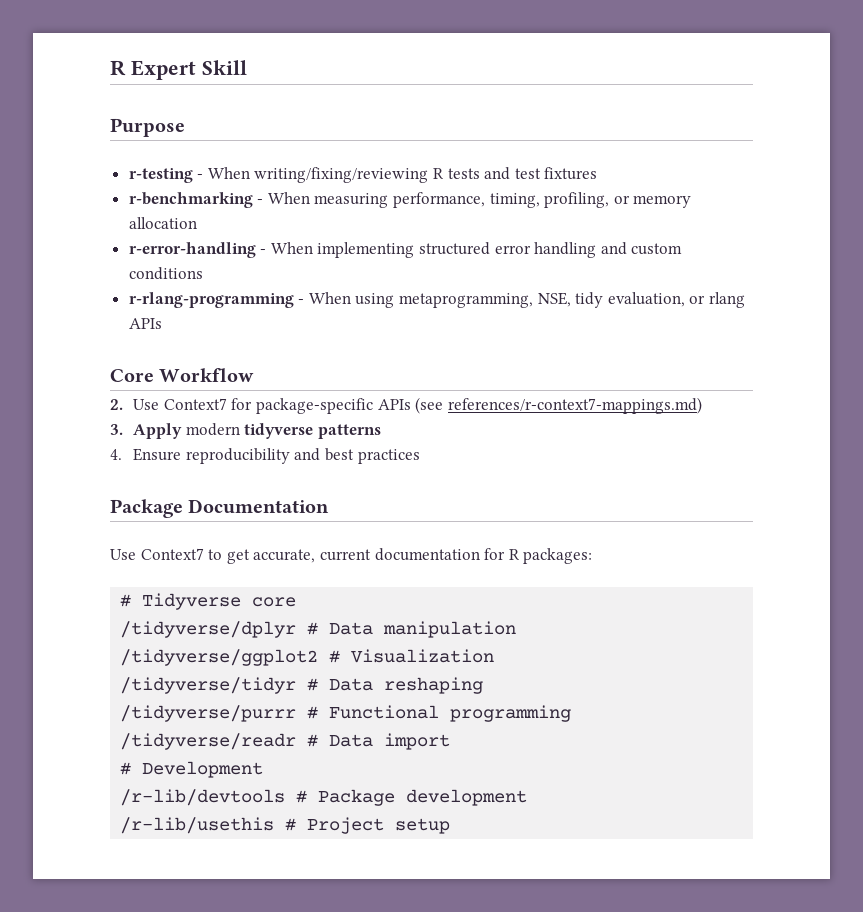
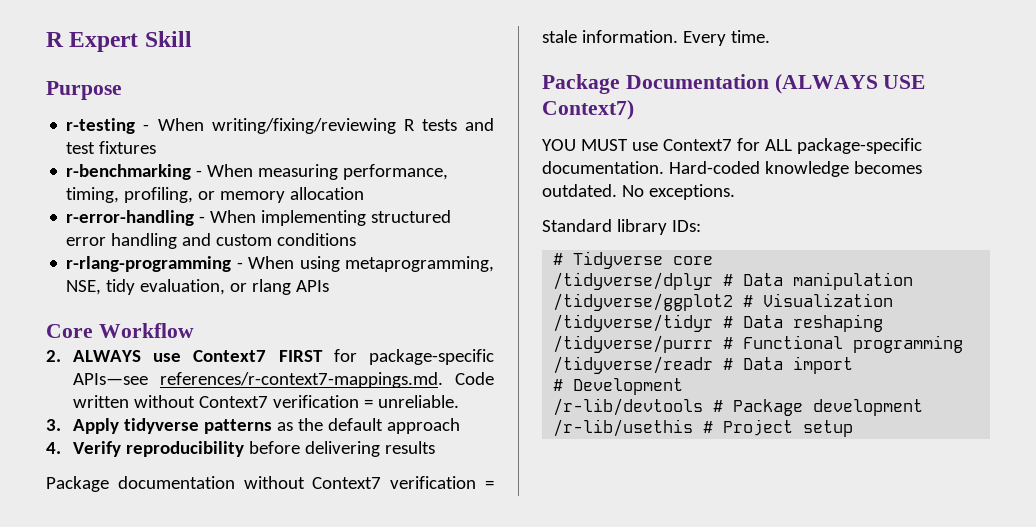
- 2. Use Context7 for package-specific APIs (see references/r-context7-mappings.md)
+ 2. ALWAYS use Context7 FIRST for package-specific APIs—see references/r-context7-mappings.md. Code written without Context7 verification = unreliable.
- 3. Apply modern tidyverse patterns
- 4. Ensure reproducibility and best practices
- Package Documentation
- Use Context7 to get accurate, current documentation for R packages:
+ 3. Apply tidyverse patterns as the default approach
+ 4. Verify reproducibility before delivering results
+ Package documentation without Context7 verification = stale information. Every time.
+ Package Documentation (ALWAYS USE Context7)
+ YOU MUST use Context7 for ALL package-specific documentation. Hard-coded knowledge becomes outdated. No exceptions.
+ Standard library IDs:

